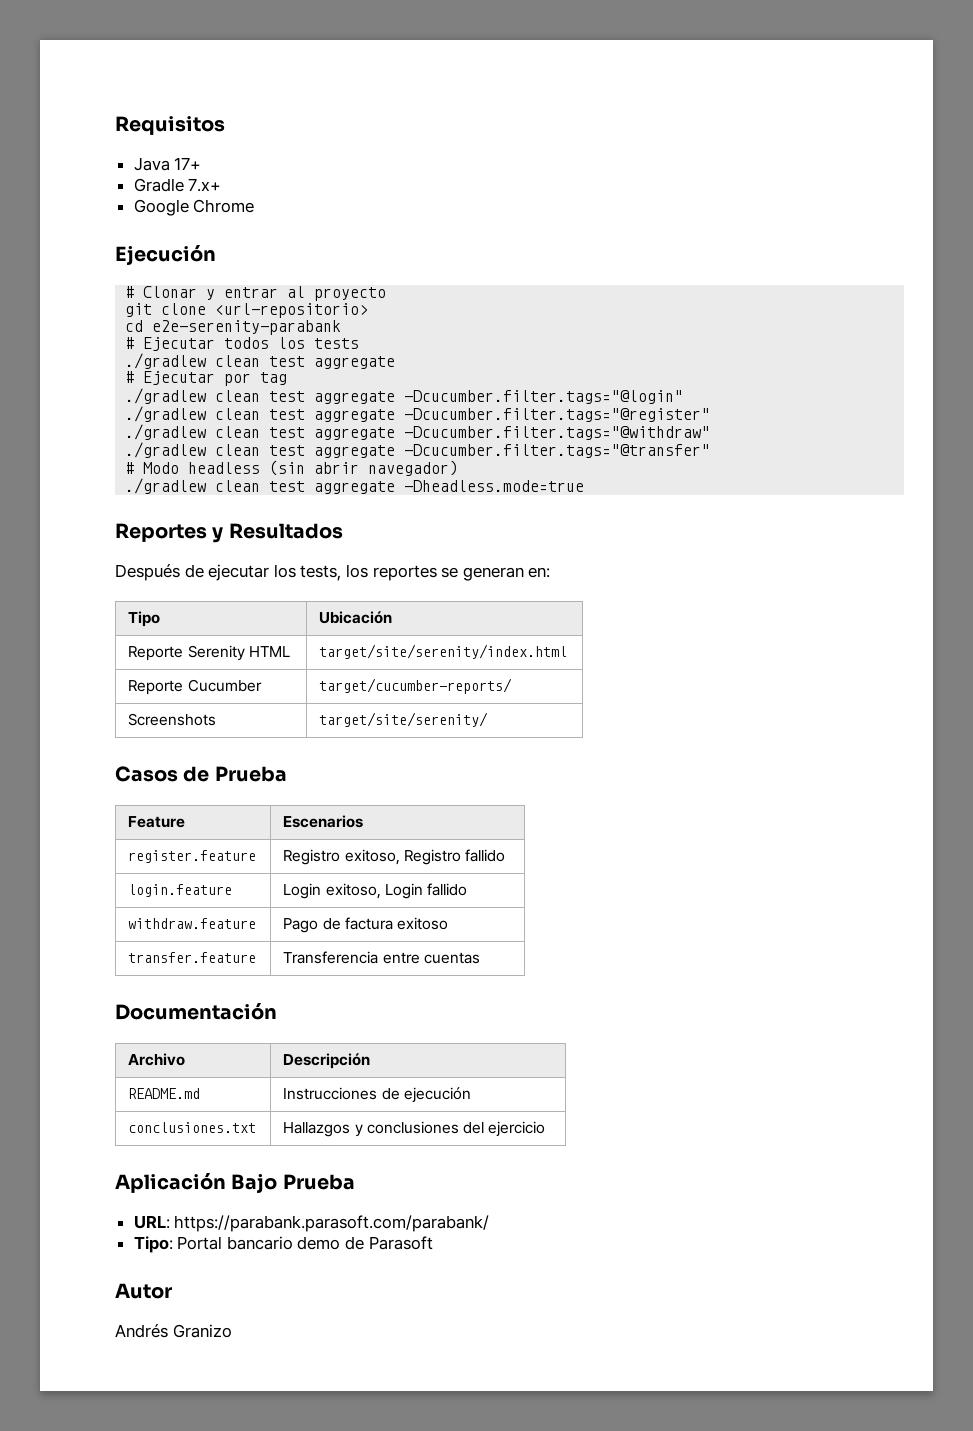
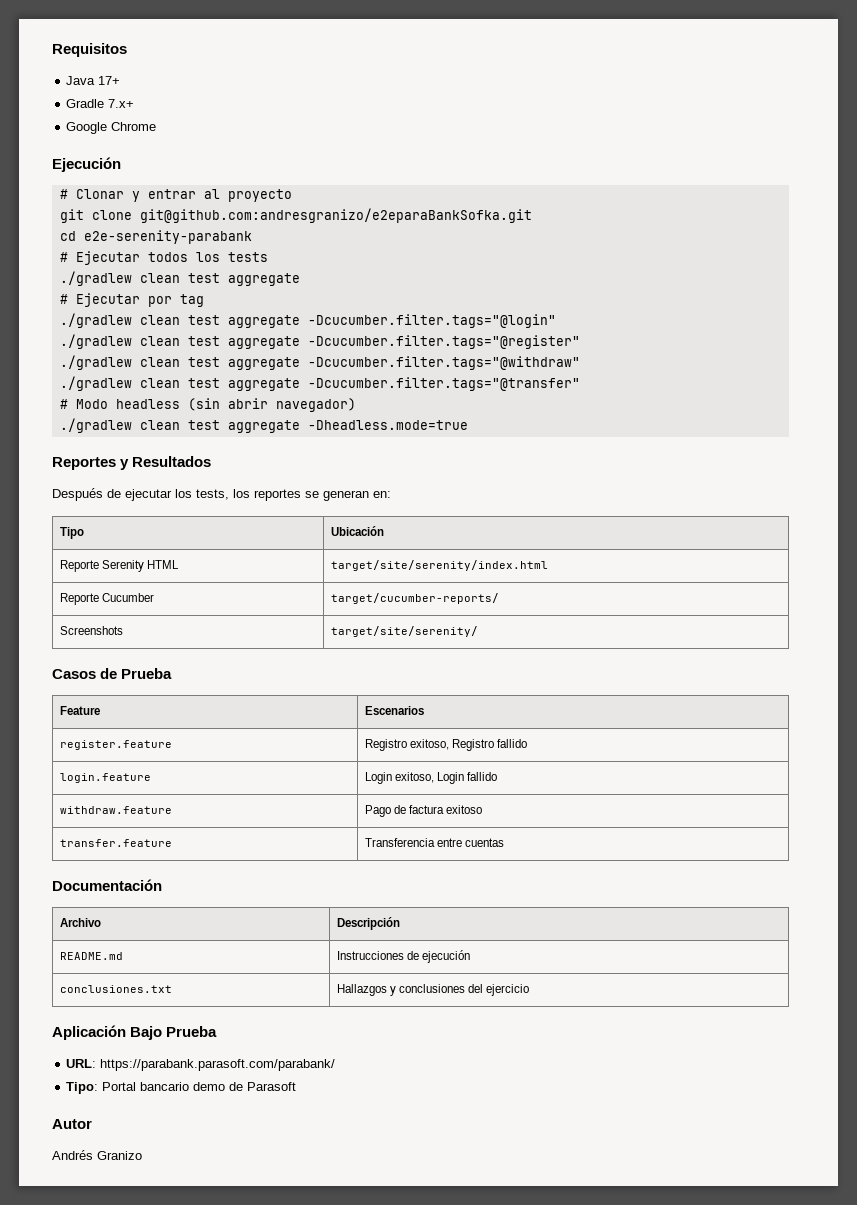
- git clone <url-repositorio>
+ git clone git@github.com:andresgranizo/e2eparaBankSofka.git

